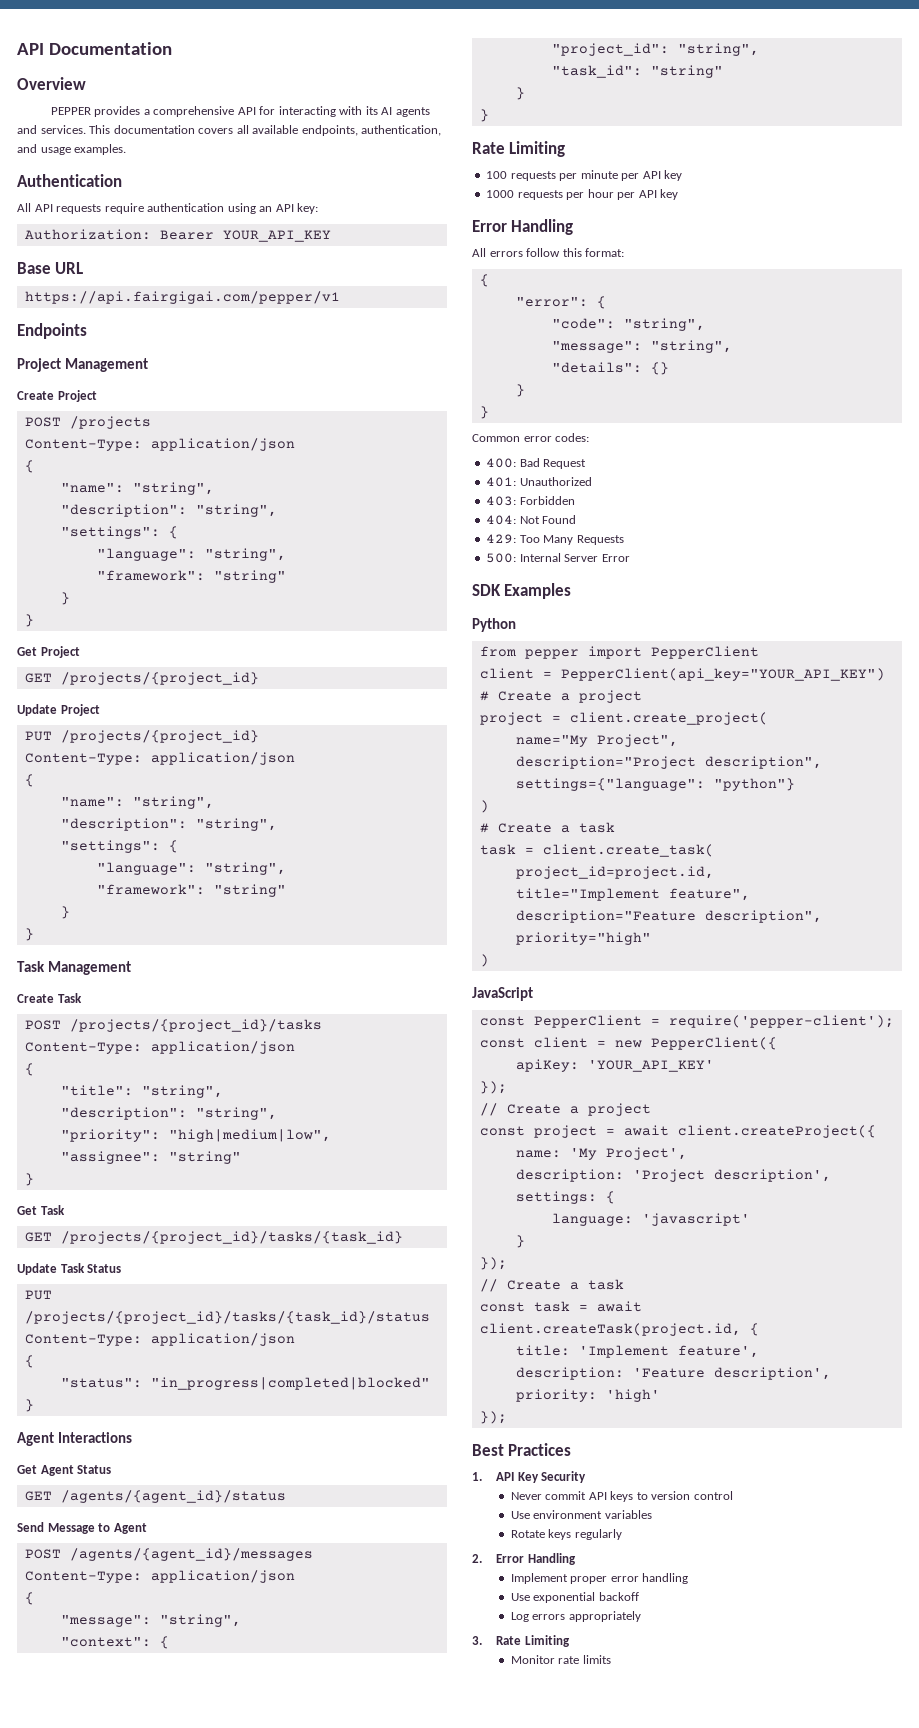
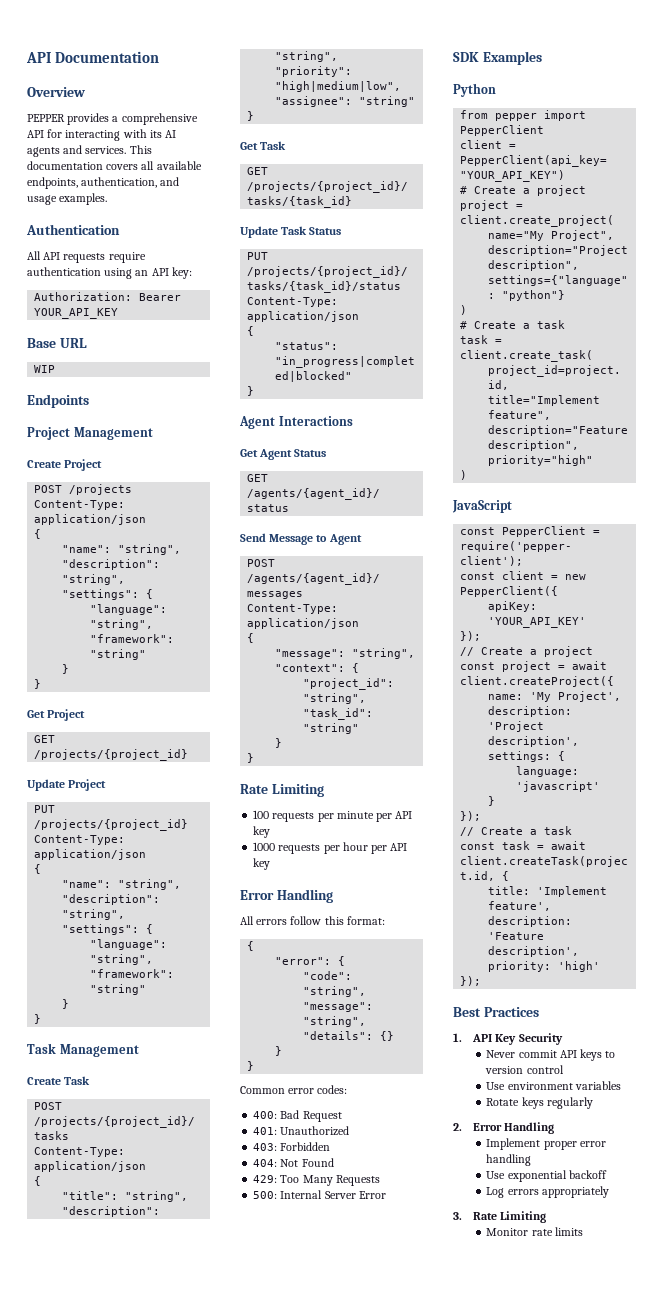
- https://api.fairgigai.com/pepper/v1
+ WIP

